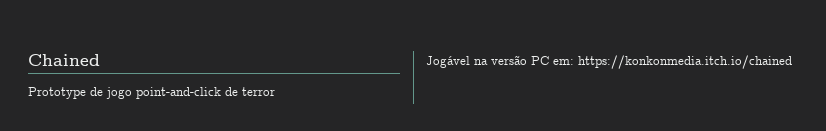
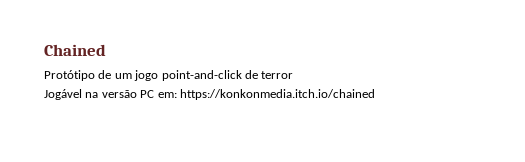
- Prototype de jogo point-and-click de terror
+ Protótipo de um jogo point-and-click de terror

